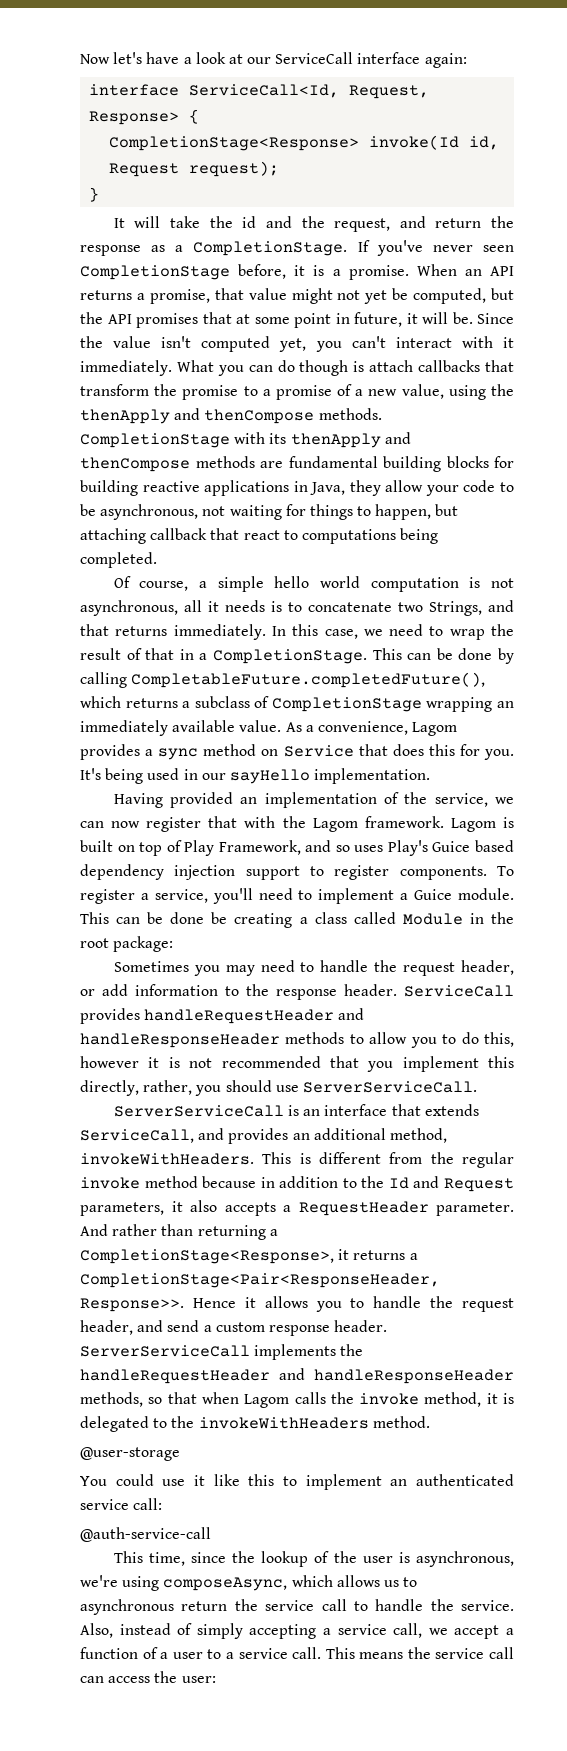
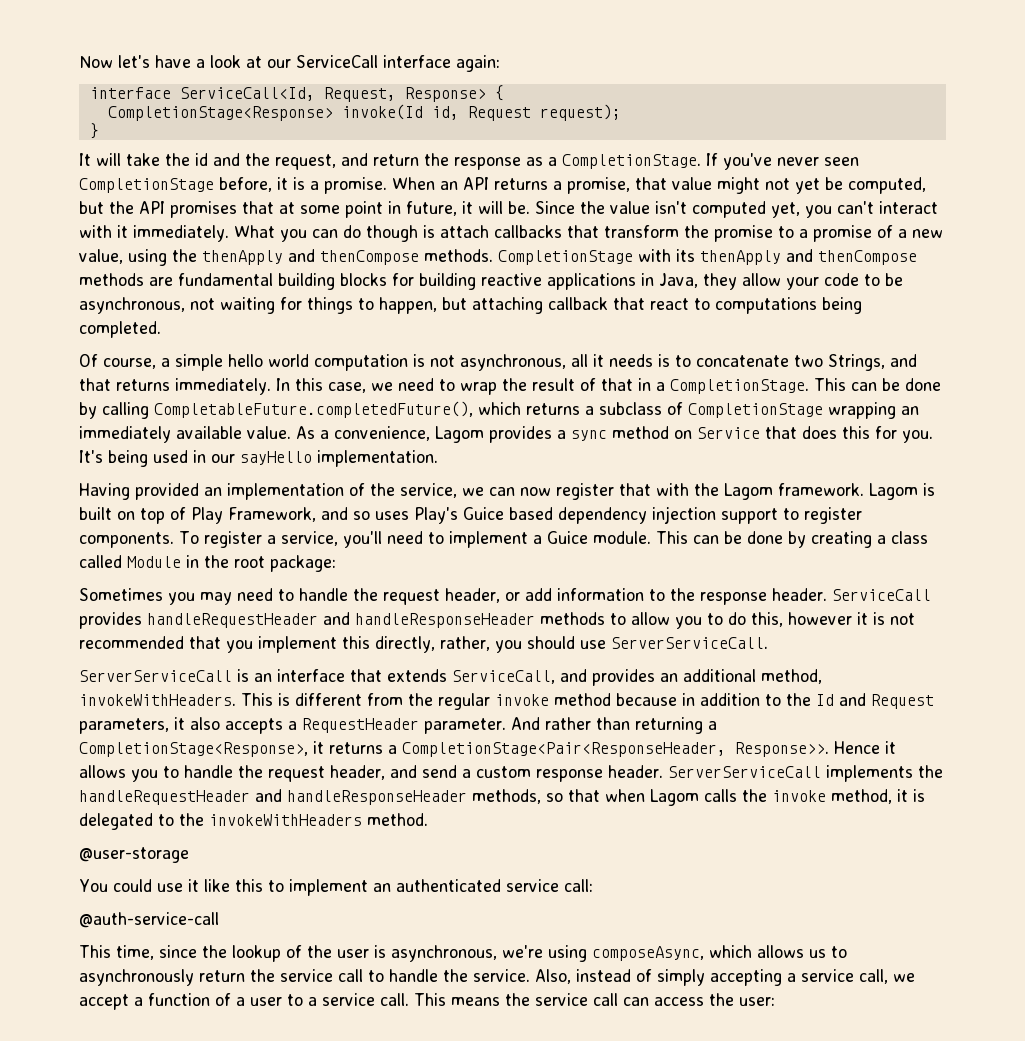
- This can be done be creating a class called Module in the root package:
+ This can be done by creating a class called Module in the root package:
- This time, since the lookup of the user is asynchronous, we're using composeAsync, which allows us to asynchronous return the service call to handle the service.
+ This time, since the lookup of the user is asynchronous, we're using composeAsync, which allows us to asynchronously return the service call to handle the service.

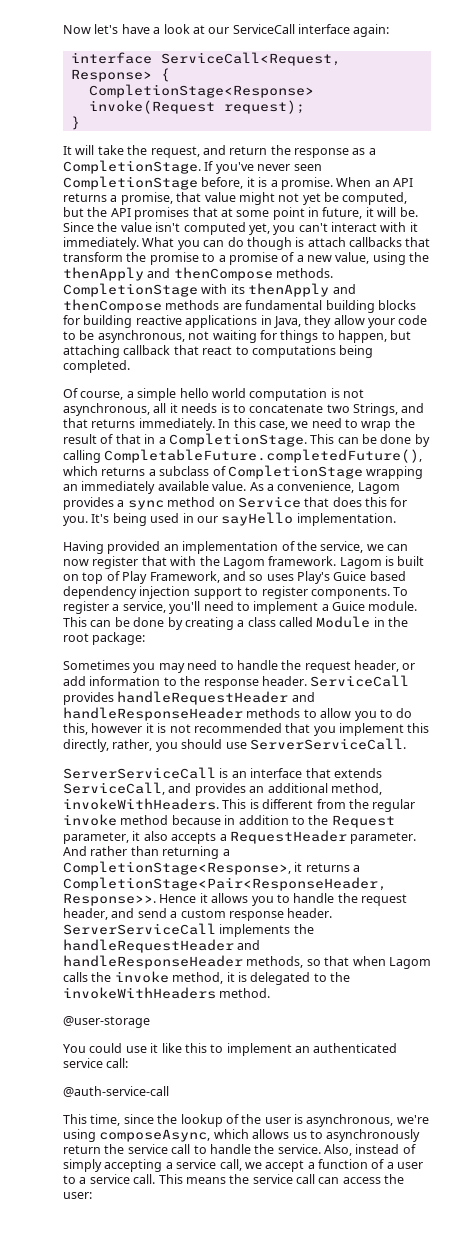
- interface ServiceCall<Id, Request, Response> {
+ interface ServiceCall<Request, Response> {
- CompletionStage<Response> invoke(Id id, Request request);
+ CompletionStage<Response> invoke(Request request);
- It will take the id and the request, and return the response as a CompletionStage.
+ It will take the request, and return the response as a CompletionStage.
- This is different from the regular invoke method because in addition to the Id and Request parameters, it also accepts a RequestHeader parameter.
+ This is different from the regular invoke method because in addition to the Request parameter, it also accepts a RequestHeader parameter.

